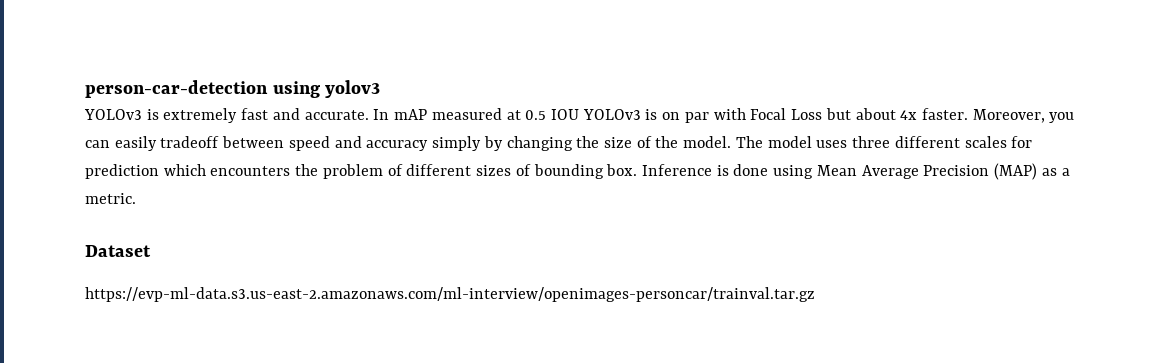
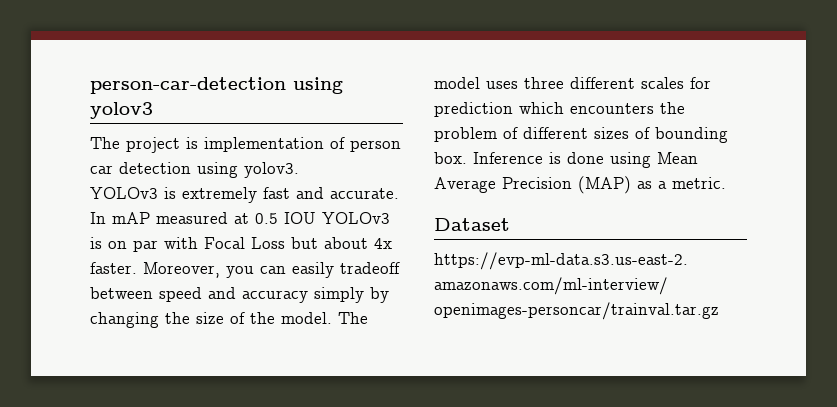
+ The project is implementation of person car detection using yolov3.

